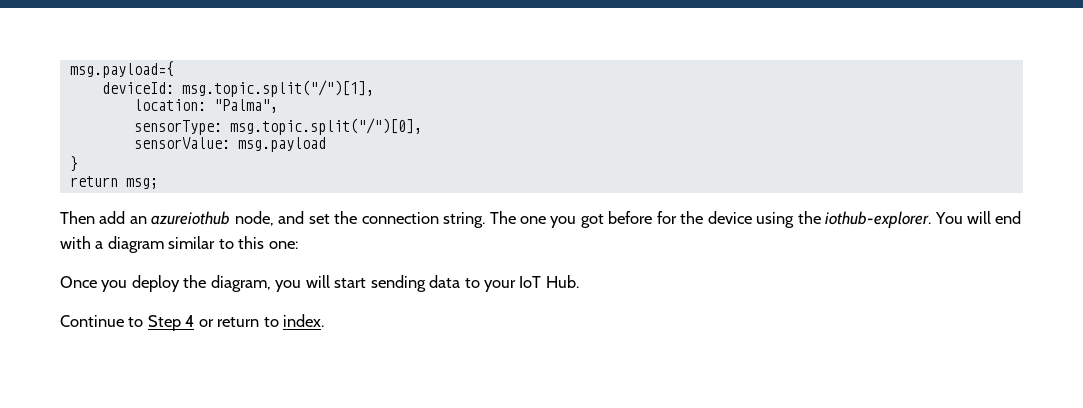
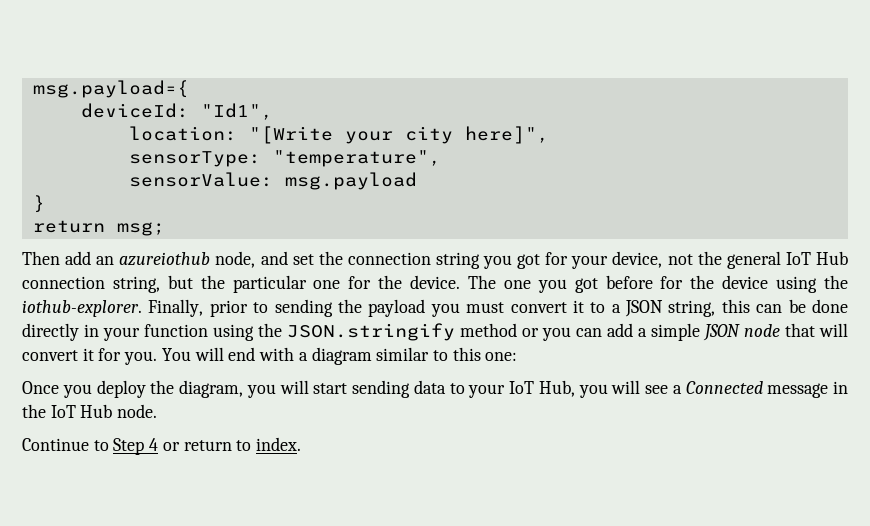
- deviceId: msg.topic.split("/")[1],
+ deviceId: "Id1",
- location: "Palma",
+ location: "[Write your city here]",
- sensorType: msg.topic.split("/")[0],
+ sensorType: "temperature",
- Then add an azureiothub node, and set the connection string.
+ Then add an azureiothub node, and set the connection string you got for your device, not the general IoT Hub connection string, but the particular one for the device.
+ Finally, prior to sending the payload you must convert it to a JSON string, this can be done directly in your function using the JSON.stringify method or you can add a simple JSON node that will convert it for you.
- Once you deploy the diagram, you will start sending data to your IoT Hub.
+ Once you deploy the diagram, you will start sending data to your IoT Hub, you will see a Connected message in the IoT Hub node.

